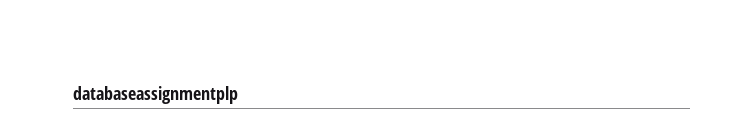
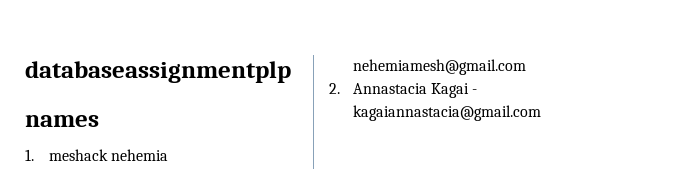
+ names
+ 1. meshack nehemia nehemiamesh@gmail.com
+ 2. Annastacia Kagai - kagaiannastacia@gmail.com

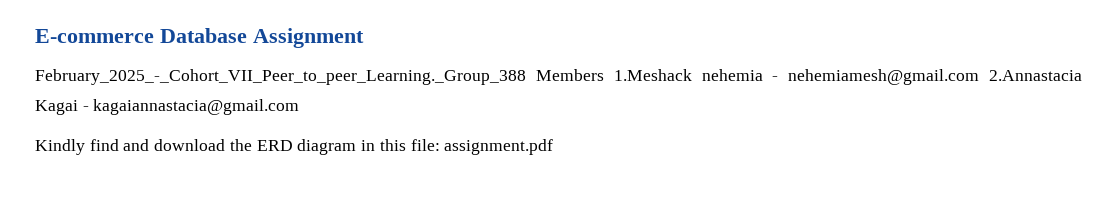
- databaseassignmentplp
- names
- 1. meshack nehemia nehemiamesh@gmail.com
- 2. Annastacia Kagai - kagaiannastacia@gmail.com
+ E-commerce Database Assignment
+ February_2025_-_Cohort_VII_Peer_to_peer_Learning._Group_388 Members 1.Meshack nehemia - nehemiamesh@gmail.com 2.Annastacia Kagai - kagaiannastacia@gmail.com
+ Kindly find and download the ERD diagram in this file: assignment.pdf

